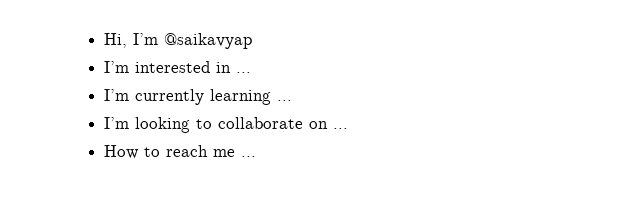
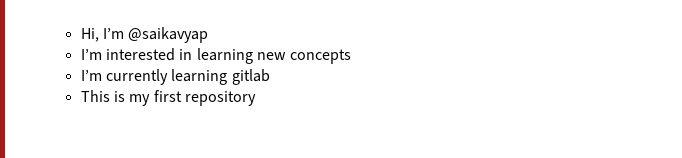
- I’m interested in ...
+ I’m interested in learning new concepts
- I’m currently learning ...
- I’m looking to collaborate on ...
- How to reach me ...
+ I’m currently learning gitlab
+ This is my first repository

